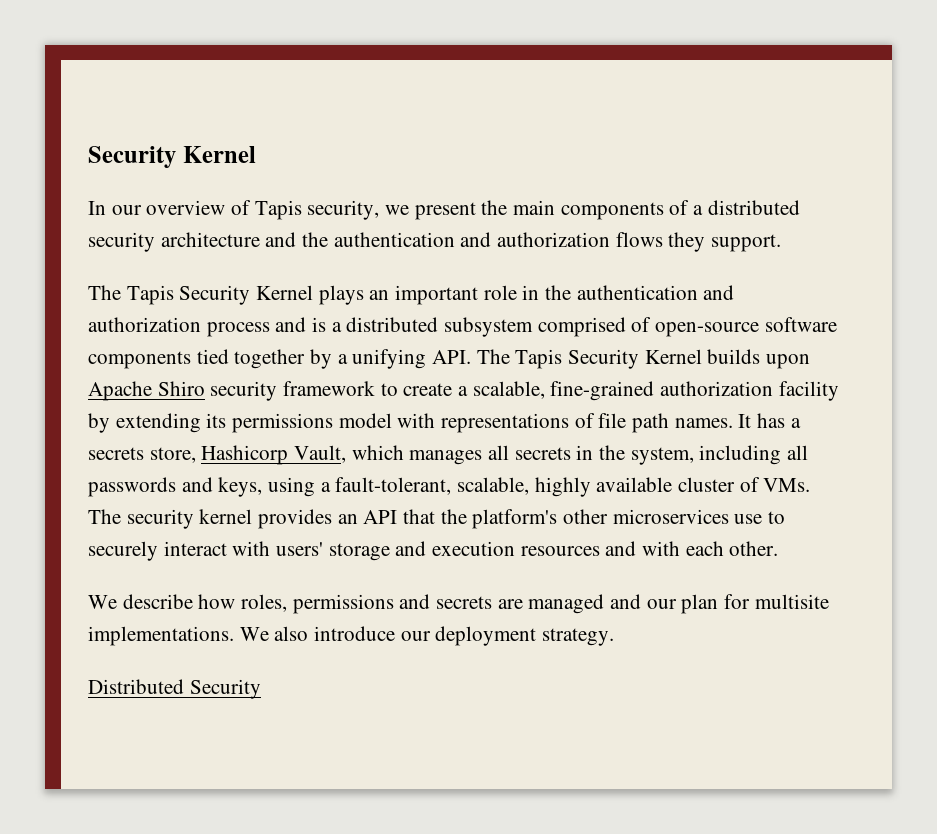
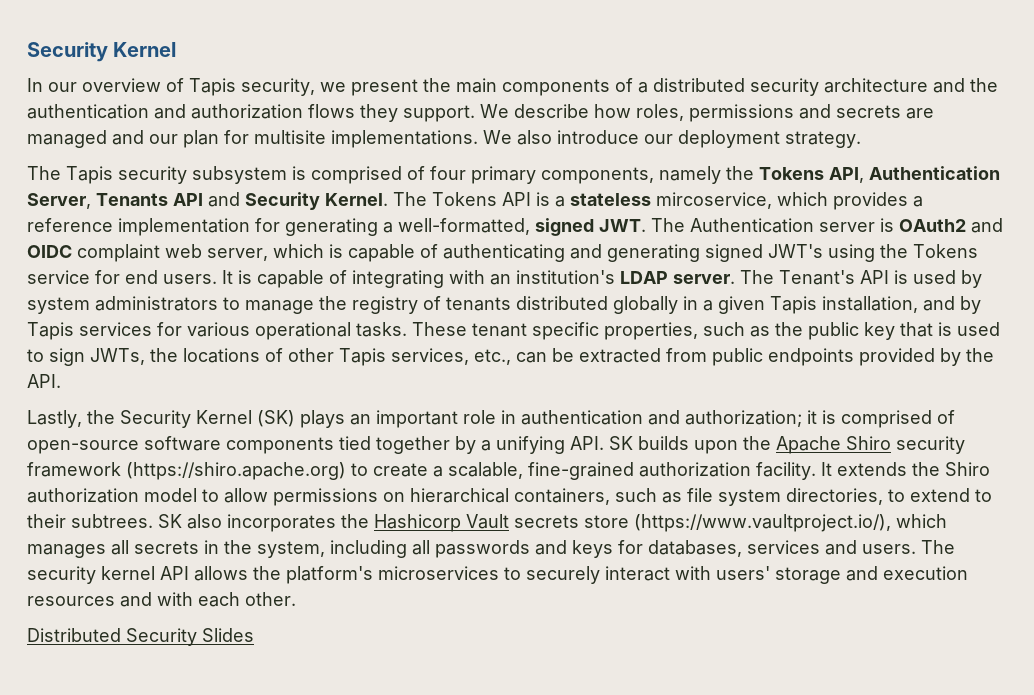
- In our overview of Tapis security, we present the main components of a distributed security architecture and the authentication and authorization flows they support.
- The Tapis Security Kernel plays an important role in the authentication and authorization process and is a distributed subsystem comprised of open-source software components tied together by a unifying API. The Tapis Security Kernel builds upon Apache Shiro security framework to create a scalable, fine-grained authorization facility by extending its permissions model with representations of file path names. It has a secrets store, Hashicorp Vault, which manages all secrets in the system, including all passwords and keys, using a fault-tolerant, scalable, highly available cluster of VMs. The security kernel provides an API that the platform's other microservices use to securely interact with users' storage and execution resources and with each other.
- We describe how roles, permissions and secrets are managed and our plan for multisite implementations.
+ In our overview of Tapis security, we present the main components of a distributed security architecture and the authentication and authorization flows they support. We describe how roles, permissions and secrets are managed and our plan for multisite implementations.
+ The Tapis security subsystem is comprised of four primary components, namely the Tokens API, Authentication Server, Tenants API and Security Kernel. The Tokens API is a stateless mircoservice, which provides a reference implementation for generating a well-formatted, signed JWT. The Authentication server is OAuth2 and OIDC complaint web server, which is capable of authenticating and generating signed JWT's using the Tokens service for end users. It is capable of integrating with an institution's LDAP server. The Tenant's API is used by system administrators to manage the registry of tenants distributed globally in a given Tapis installation, and by Tapis services for various operational tasks. These tenant specific properties, such as the public key that is used to sign JWTs, the locations of other Tapis services, etc., can be extracted from public endpoints provided by the API.
+ Lastly, the Security Kernel (SK) plays an important role in authentication and authorization; it is comprised of open-source software components tied together by a unifying API. SK builds upon the Apache Shiro security framework (https://shiro.apache.org) to create a scalable, fine-grained authorization facility. It extends the Shiro authorization model to allow permissions on hierarchical containers, such as file system directories, to extend to their subtrees. SK also incorporates the Hashicorp Vault secrets store (https://www.vaultproject.io/), which manages all secrets in the system, including all passwords and keys for databases, services and users. The security kernel API allows the platform's microservices to securely interact with users' storage and execution resources and with each other.
- Distributed Security
+ Distributed Security Slides

